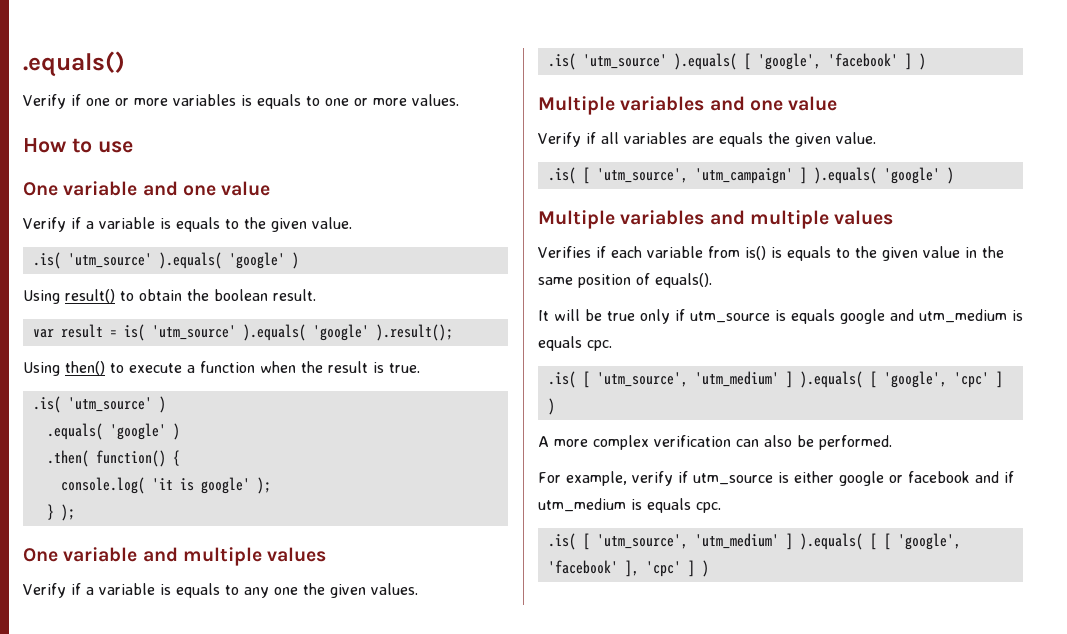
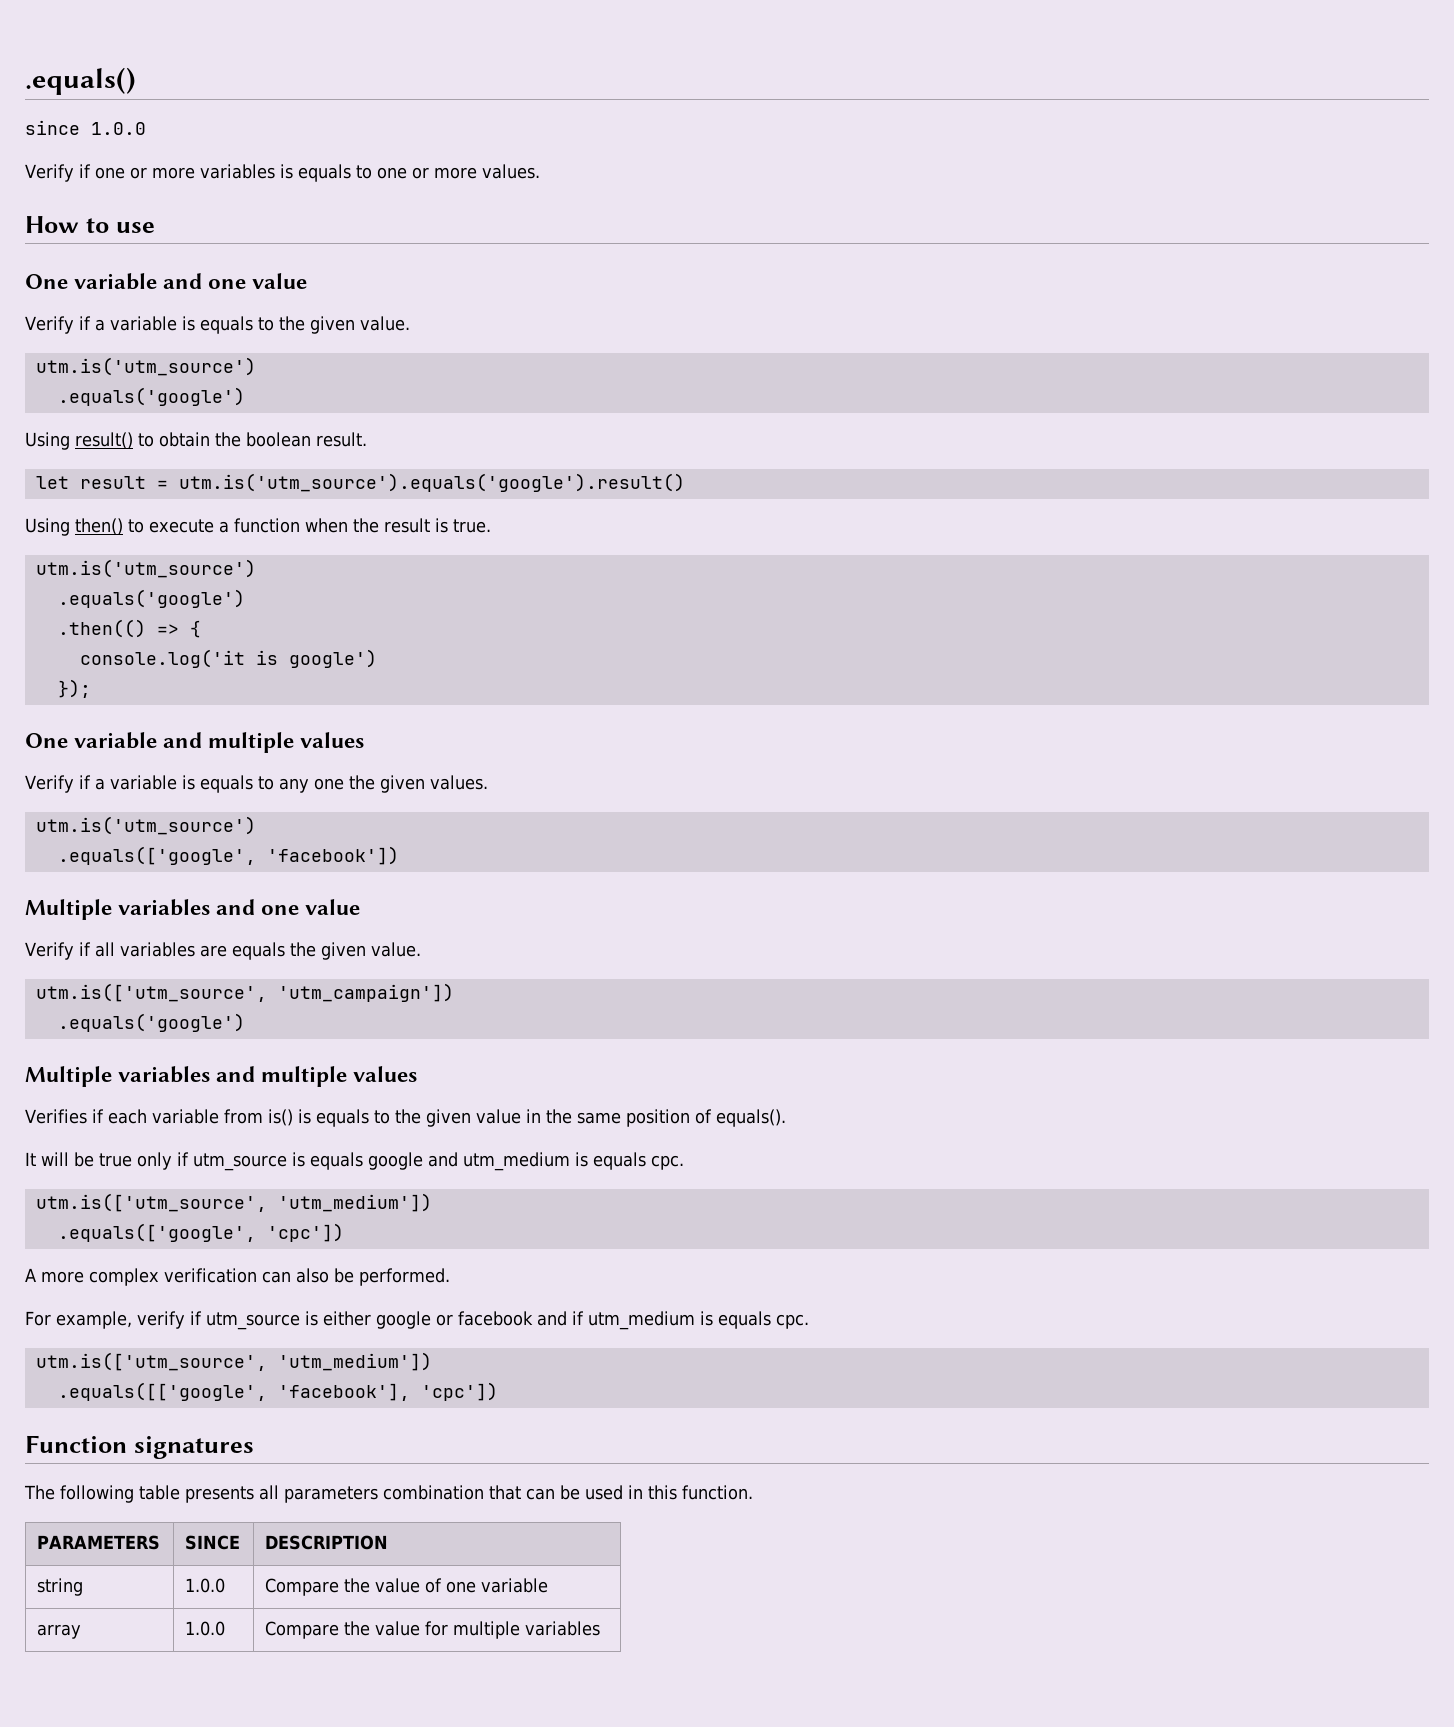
+ since 1.0.0
  Verify if a variable is equals to the given value.
- .is( 'utm_source' ).equals( 'google' )
+ utm.is('utm_source')
+ .equals('google')
- var result = is( 'utm_source' ).equals( 'google' ).result();
+ let result = utm.is('utm_source').equals('google').result()
  Using then() to execute a function when the result is true.
- .is( 'utm_source' )
- .equals( 'google' )
- .then( function() {
- console.log( 'it is google' );
- } );
+ utm.is('utm_source')
+ .equals('google')
+ .then(() => {
+ console.log('it is google')
+ });
  Verify if a variable is equals to any one the given values.
- .is( 'utm_source' ).equals( [ 'google', 'facebook' ] )
+ utm.is('utm_source')
+ .equals(['google', 'facebook'])
- .is( [ 'utm_source', 'utm_campaign' ] ).equals( 'google' )
+ utm.is(['utm_source', 'utm_campaign'])
+ .equals('google')
  It will be true only if utm_source is equals google and utm_medium is equals cpc.
- .is( [ 'utm_source', 'utm_medium' ] ).equals( [ 'google', 'cpc' ] )
+ utm.is(['utm_source', 'utm_medium'])
+ .equals(['google', 'cpc'])
  For example, verify if utm_source is either google or facebook and if utm_medium is equals cpc.
- .is( [ 'utm_source', 'utm_medium' ] ).equals( [ [ 'google', 'facebook' ], 'cpc' ] )
+ utm.is(['utm_source', 'utm_medium'])
+ .equals([['google', 'facebook'], 'cpc'])
+ Function signatures
+ The following table presents all parameters combination that can be used in this function.
+ PARAMETERS | SINCE | DESCRIPTION
+ string | 1.0.0 | Compare the value of one variable
+ array | 1.0.0 | Compare the value for multiple variables

